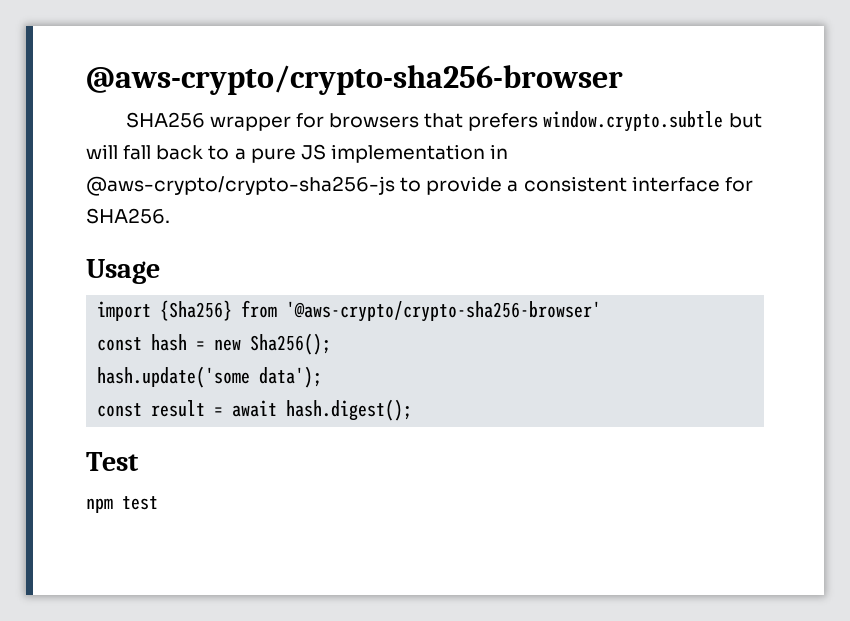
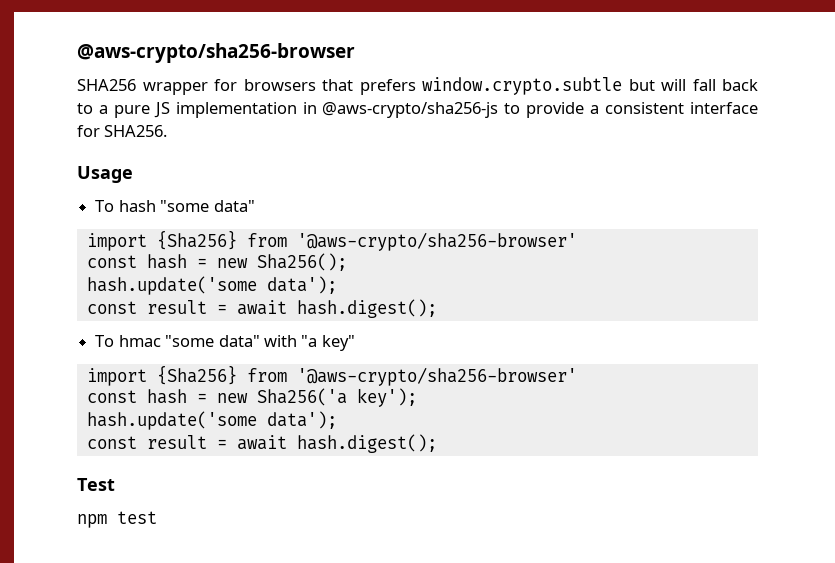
- @aws-crypto/crypto-sha256-browser
+ @aws-crypto/sha256-browser
- SHA256 wrapper for browsers that prefers window.crypto.subtle but will fall back to a pure JS implementation in @aws-crypto/crypto-sha256-js to provide a consistent interface for SHA256.
+ SHA256 wrapper for browsers that prefers window.crypto.subtle but will fall back to a pure JS implementation in @aws-crypto/sha256-js to provide a consistent interface for SHA256.
- import {Sha256} from '@aws-crypto/crypto-sha256-browser'
+ To hash "some data"
+ import {Sha256} from '@aws-crypto/sha256-browser'
+ To hmac "some data" with "a key"
+ import {Sha256} from '@aws-crypto/sha256-browser'
+ const hash = new Sha256('a key');
+ hash.update('some data');
+ const result = await hash.digest();

